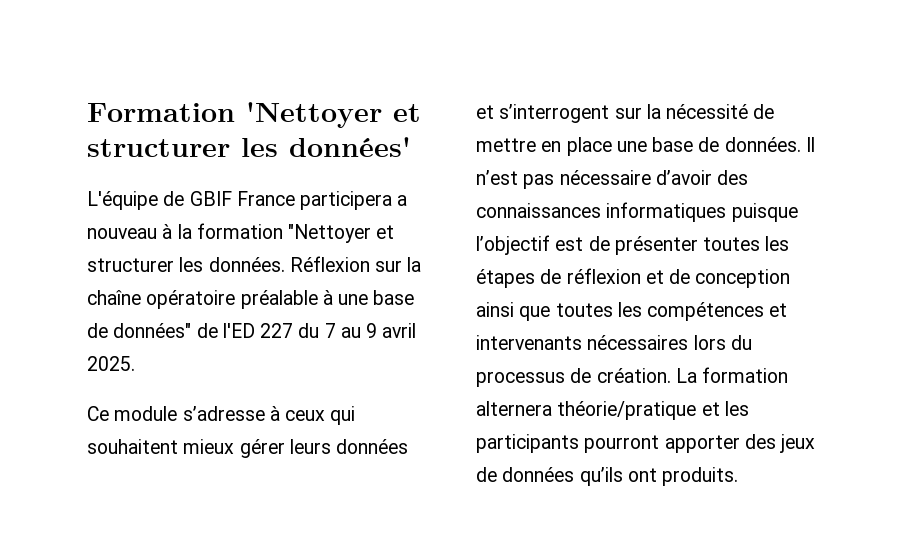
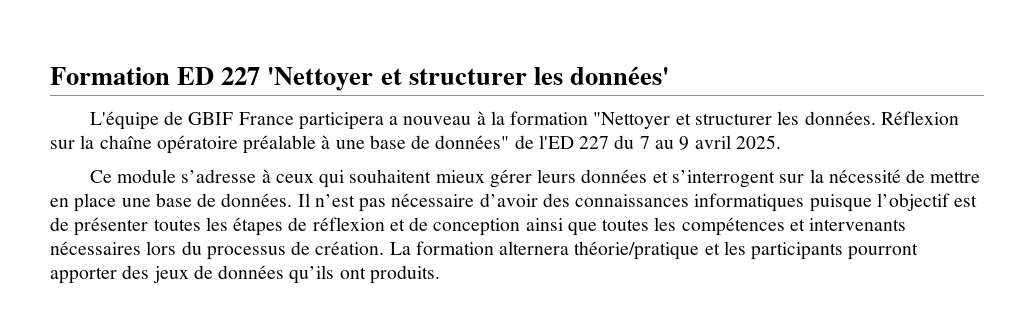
- Formation 'Nettoyer et structurer les données'
+ Formation ED 227 'Nettoyer et structurer les données'

